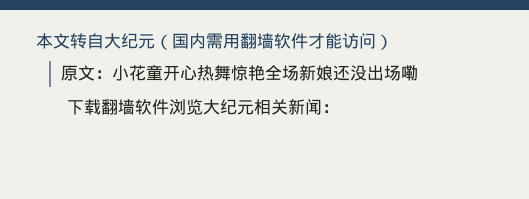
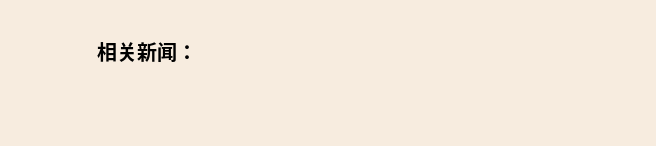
- 本文转自大纪元（国内需用翻墙软件才能访问）
- 原文：小花童开心热舞惊艳全场新娘还没出场嘞
- 下载翻墙软件浏览大纪元相关新闻：
+ 相关新闻：

